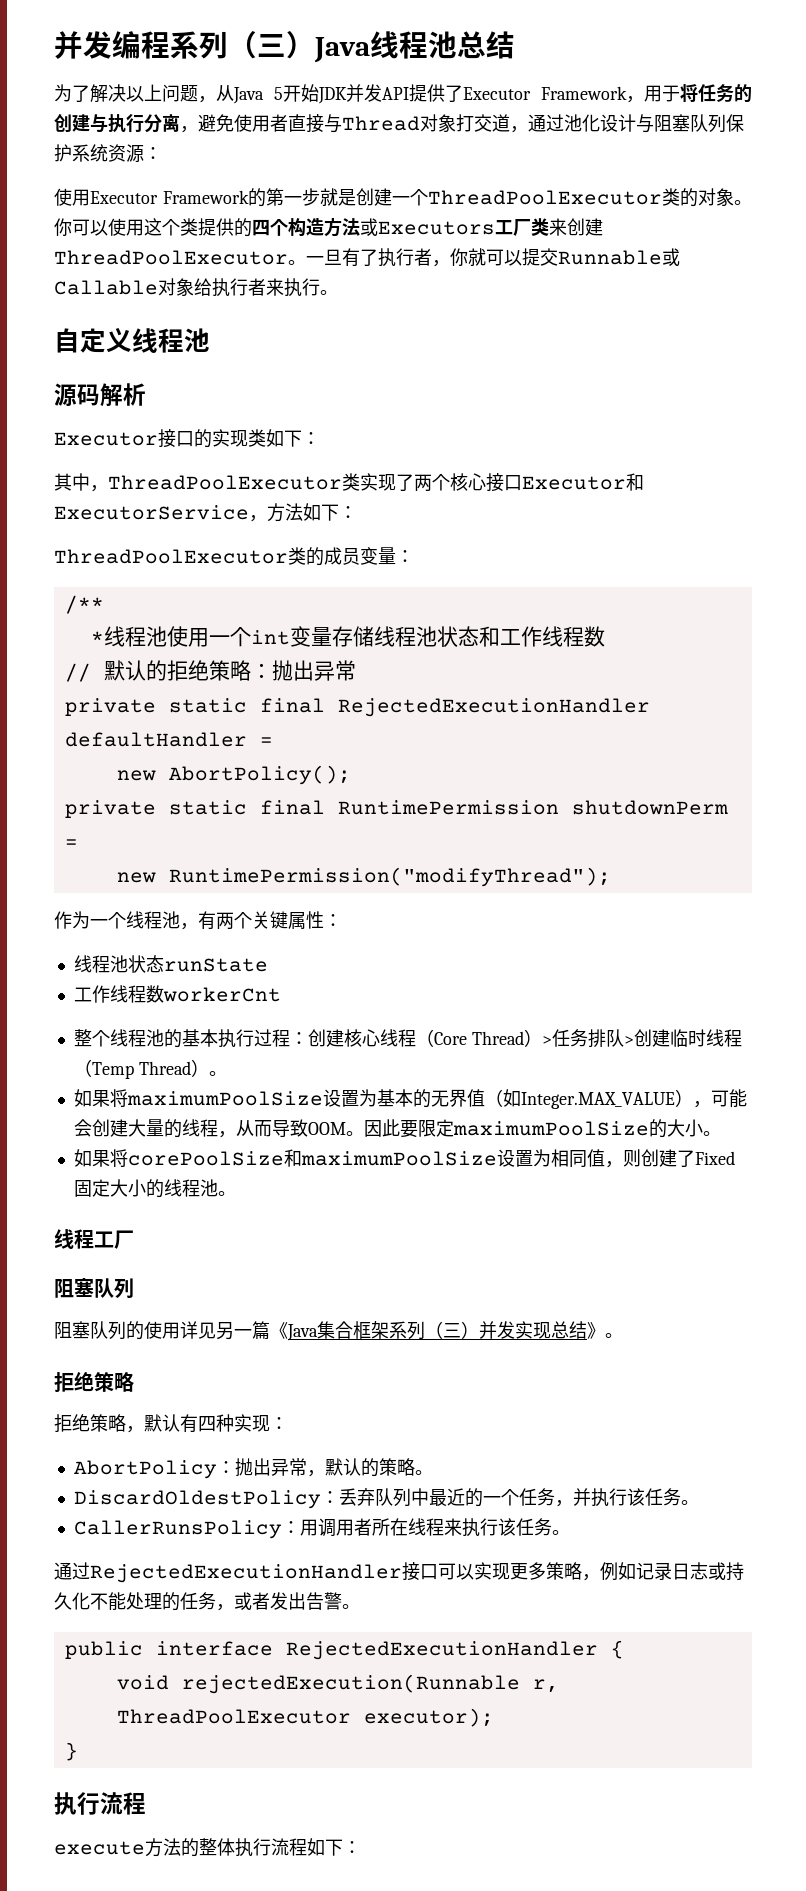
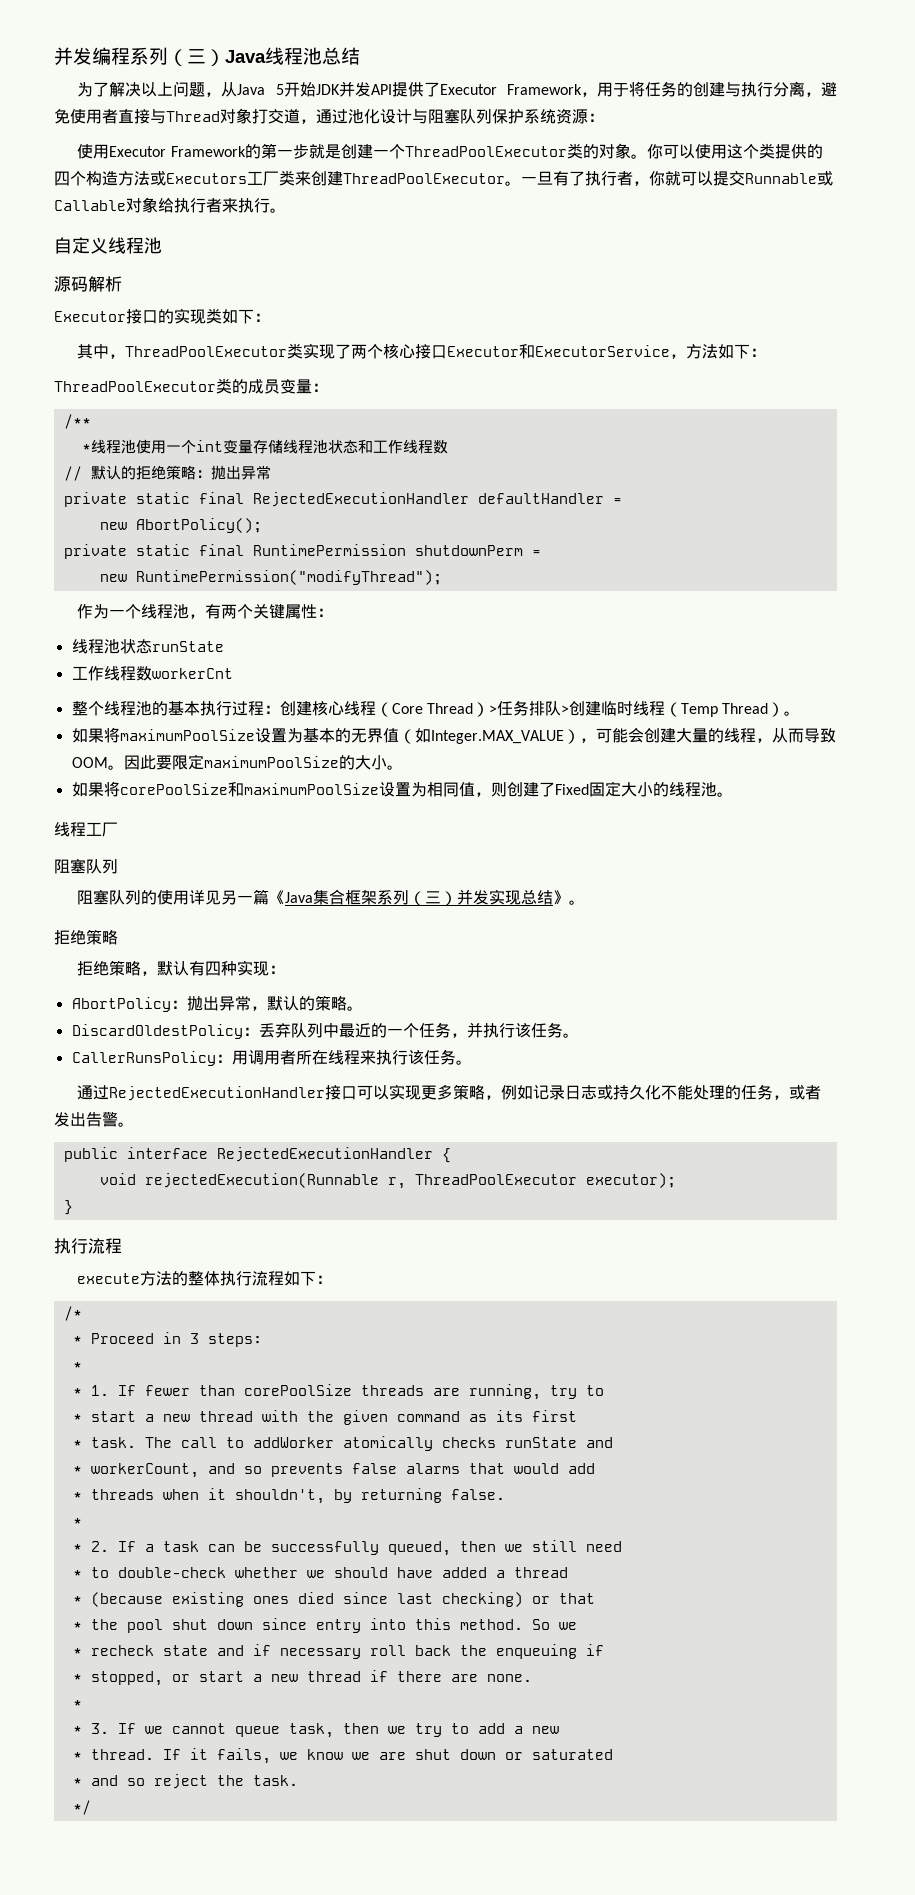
+ /*
+ * Proceed in 3 steps:
+ *
+ * 1. If fewer than corePoolSize threads are running, try to
+ * start a new thread with the given command as its first
+ * task. The call to addWorker atomically checks runState and
+ * workerCount, and so prevents false alarms that would add
+ * threads when it shouldn't, by returning false.
+ *
+ * 2. If a task can be successfully queued, then we still need
+ * to double-check whether we should have added a thread
+ * (because existing ones died since last checking) or that
+ * the pool shut down since entry into this method. So we
+ * recheck state and if necessary roll back the enqueuing if
+ * stopped, or start a new thread if there are none.
+ *
+ * 3. If we cannot queue task, then we try to add a new
+ * thread. If it fails, we know we are shut down or saturated
+ * and so reject the task.
+ */

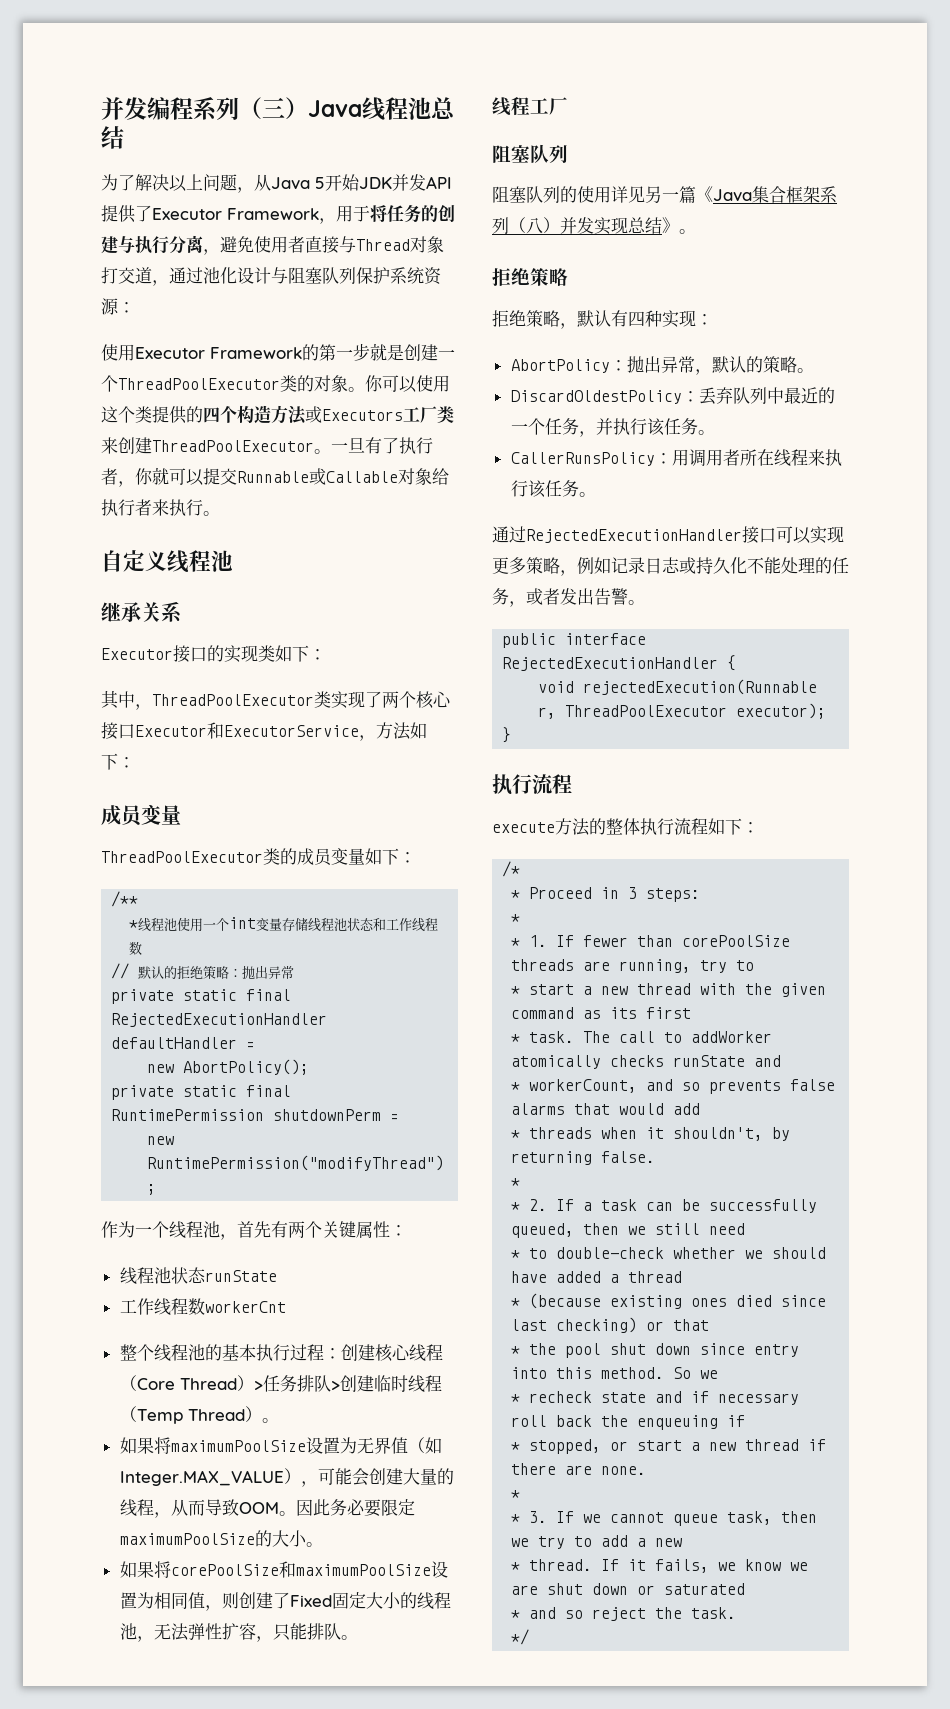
- 源码解析
+ 继承关系
  其中，ThreadPoolExecutor类实现了两个核心接口Executor和ExecutorService，方法如下：
+ 成员变量
- ThreadPoolExecutor类的成员变量：
+ ThreadPoolExecutor类的成员变量如下：
- 作为一个线程池，有两个关键属性：
+ 作为一个线程池，首先有两个关键属性：
- 如果将maximumPoolSize设置为基本的无界值（如Integer.MAX_VALUE），可能会创建大量的线程，从而导致OOM。
+ 如果将maximumPoolSize设置为无界值（如Integer.MAX_VALUE），可能会创建大量的线程，从而导致OOM。
- 因此要限定maximumPoolSize的大小。
+ 因此务必要限定maximumPoolSize的大小。
- 如果将corePoolSize和maximumPoolSize设置为相同值，则创建了Fixed固定大小的线程池。
+ 如果将corePoolSize和maximumPoolSize设置为相同值，则创建了Fixed固定大小的线程池，无法弹性扩容，只能排队。
- 阻塞队列的使用详见另一篇《Java集合框架系列（三）并发实现总结》。
+ 阻塞队列的使用详见另一篇《Java集合框架系列（八）并发实现总结》。

